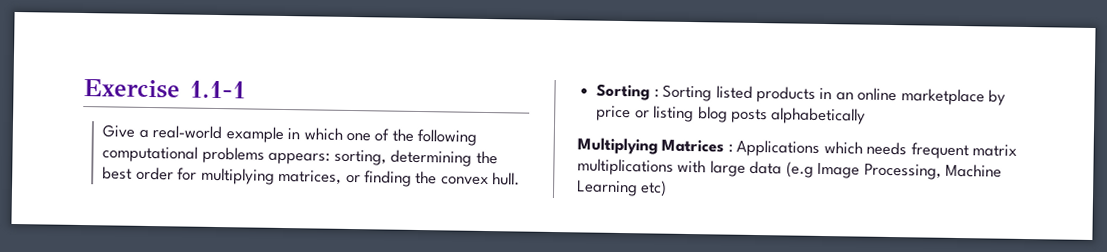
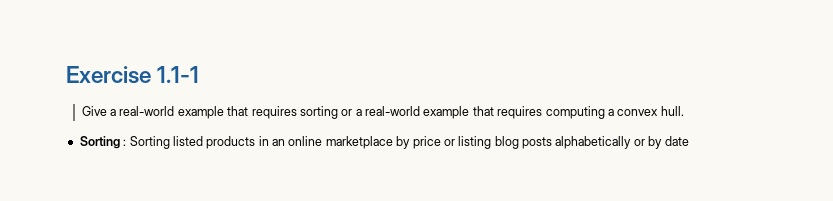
- Give a real-world example in which one of the following computational problems appears: sorting, determining the best order for multiplying matrices, or finding the convex hull.
+ Give a real-world example that requires sorting or a real-world example that requires computing a convex hull.
- Sorting : Sorting listed products in an online marketplace by price or listing blog posts alphabetically
- Multiplying Matrices : Applications which needs frequent matrix multiplications with large data (e.g Image Processing, Machine Learning etc)
+ Sorting : Sorting listed products in an online marketplace by price or listing blog posts alphabetically or by date

